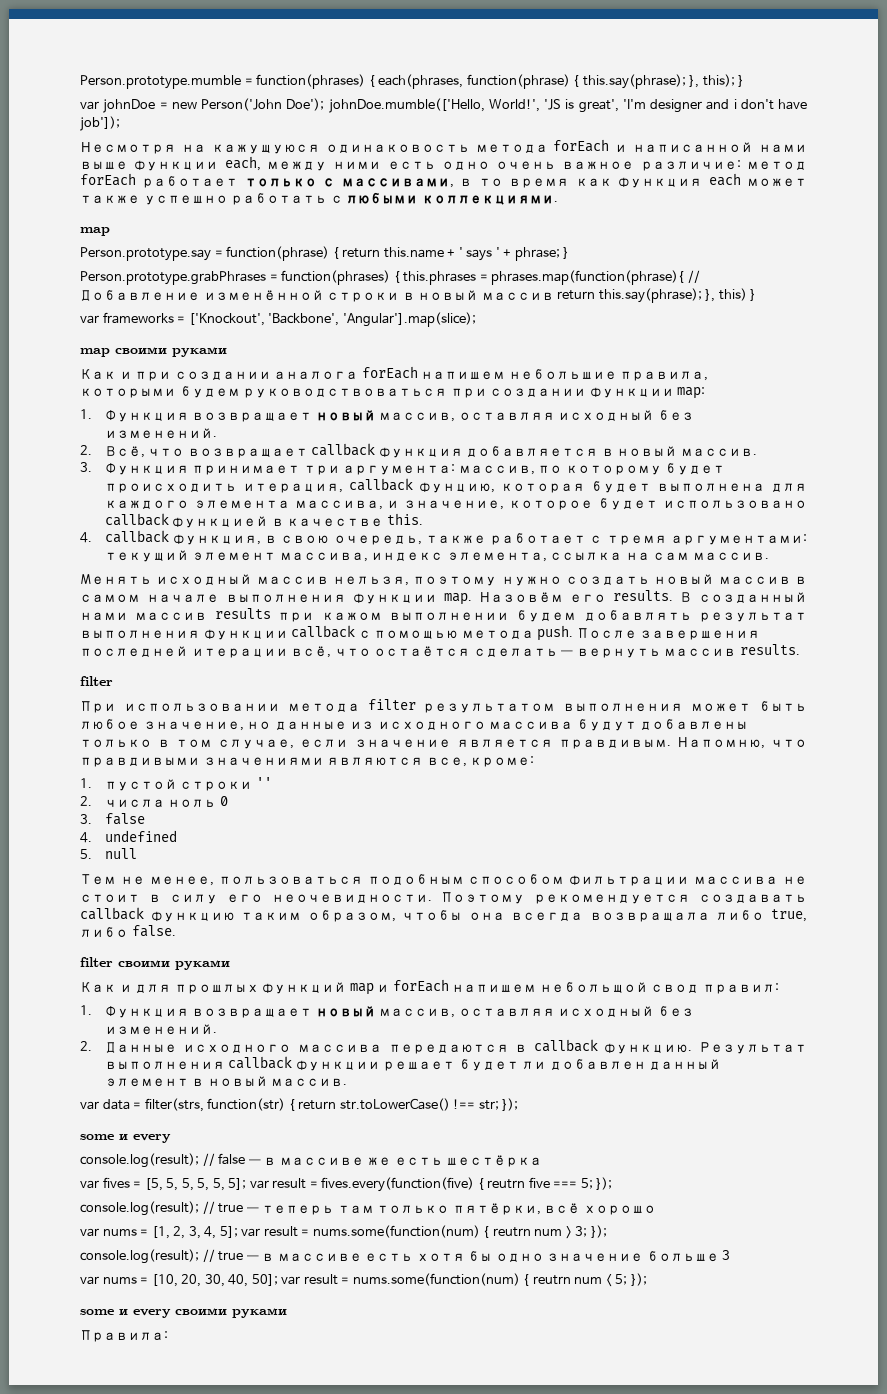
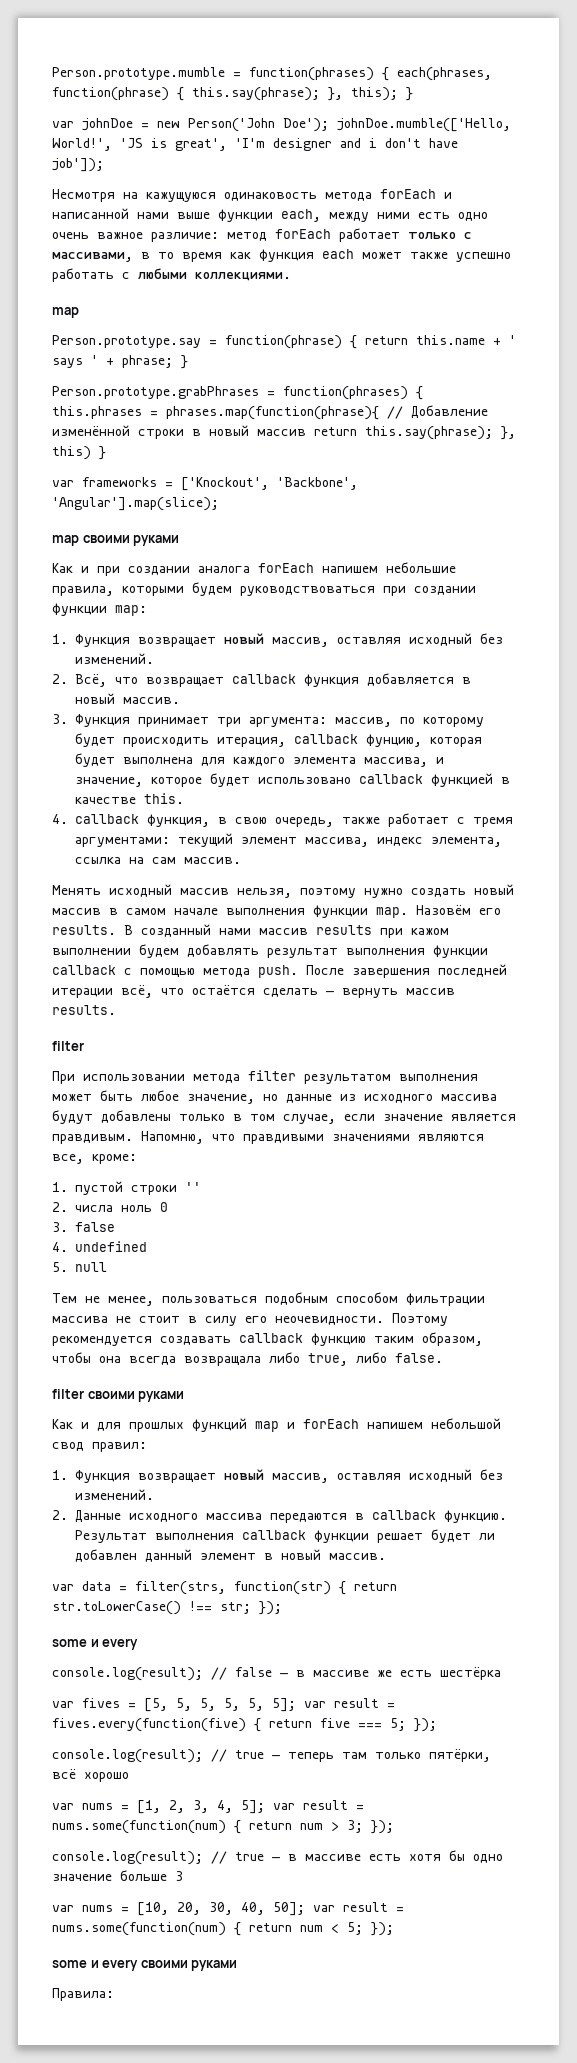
- Как и для прошлых функций map и forEach напишем небольщой свод правил:
+ Как и для прошлых функций map и forEach напишем небольшой свод правил:
- var fives = [5, 5, 5, 5, 5, 5]; var result = fives.every(function(five) { reutrn five === 5; });
+ var fives = [5, 5, 5, 5, 5, 5]; var result = fives.every(function(five) { return five === 5; });
- var nums = [1, 2, 3, 4, 5]; var result = nums.some(function(num) { reutrn num > 3; });
+ var nums = [1, 2, 3, 4, 5]; var result = nums.some(function(num) { return num > 3; });
- var nums = [10, 20, 30, 40, 50]; var result = nums.some(function(num) { reutrn num < 5; });
+ var nums = [10, 20, 30, 40, 50]; var result = nums.some(function(num) { return num < 5; });

